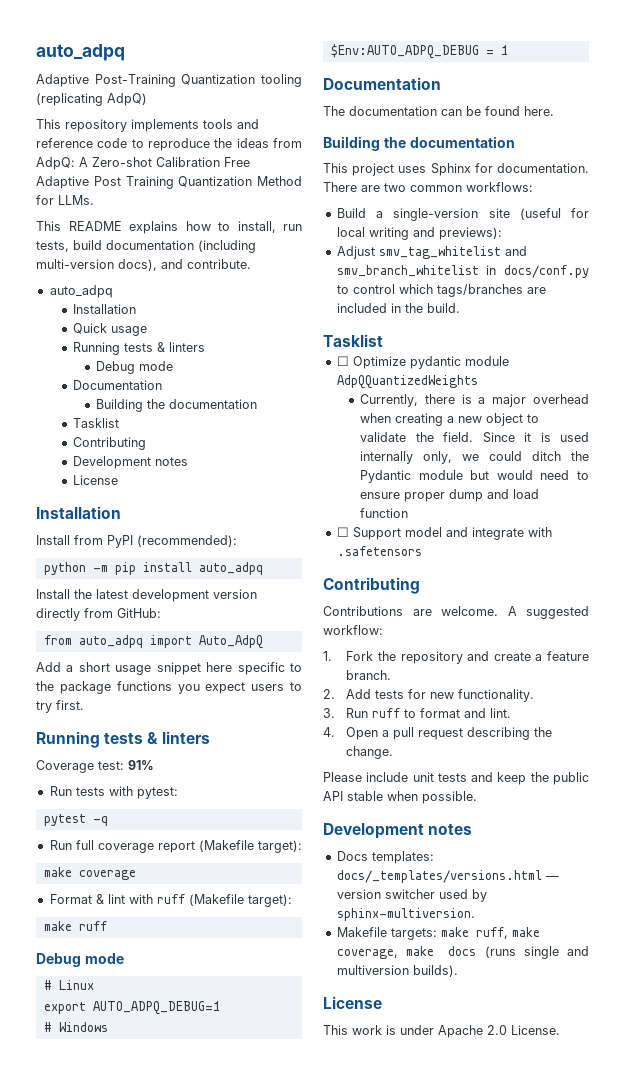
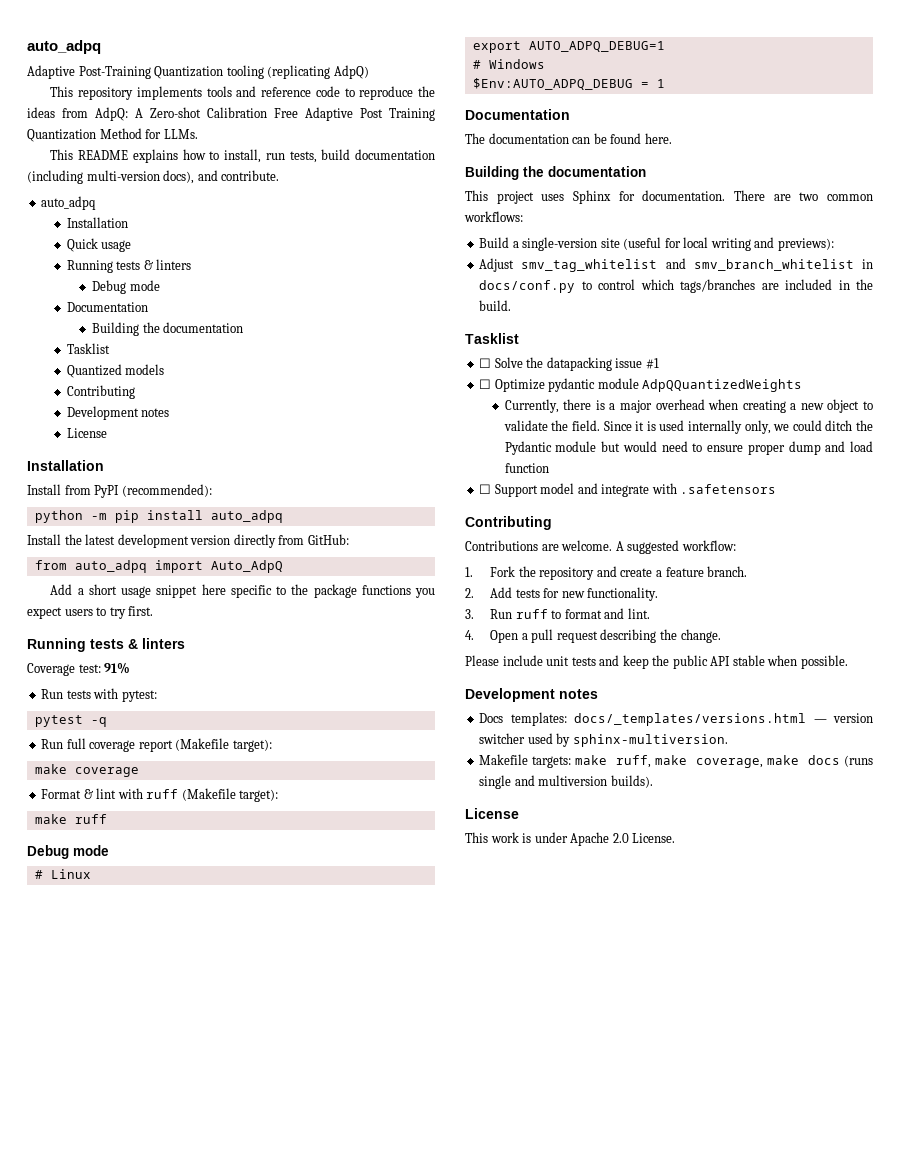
+ Quantized models
+ ☐ Solve the datapacking issue #1

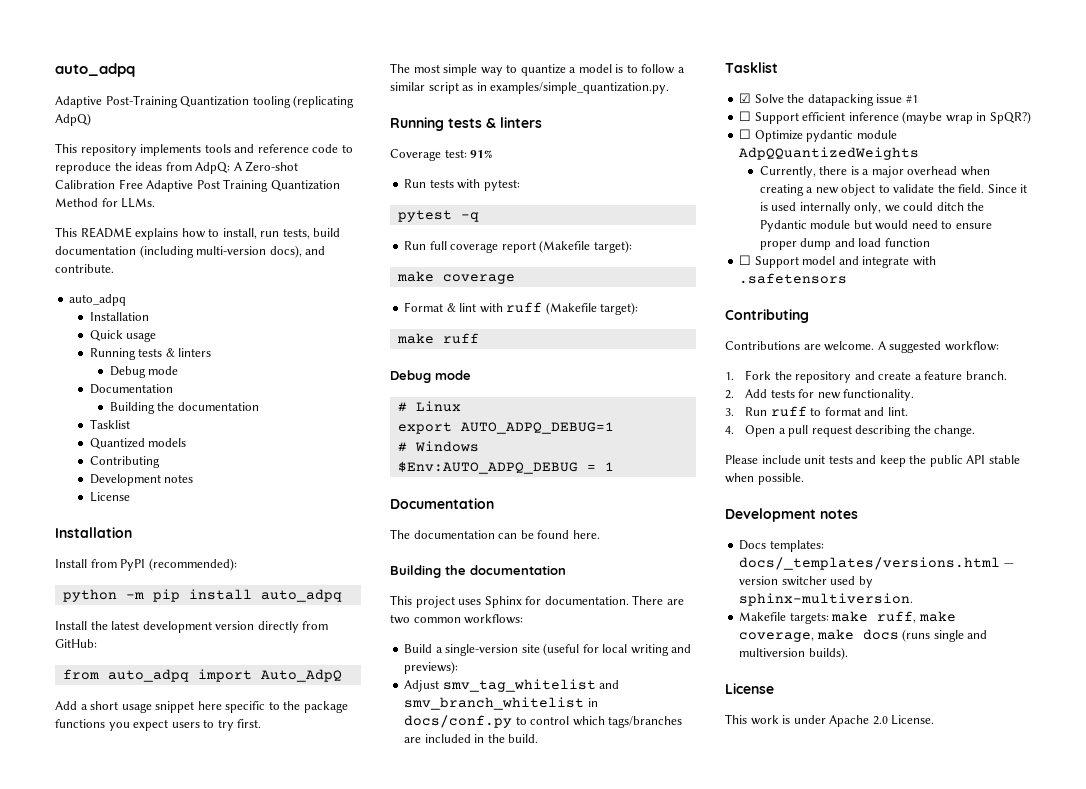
+ The most simple way to quantize a model is to follow a similar script as in examples/simple_quantization.py.
- ☐ Solve the datapacking issue #1
+ ☑ Solve the datapacking issue #1
+ ☐ Support efficient inference (maybe wrap in SpQR?)

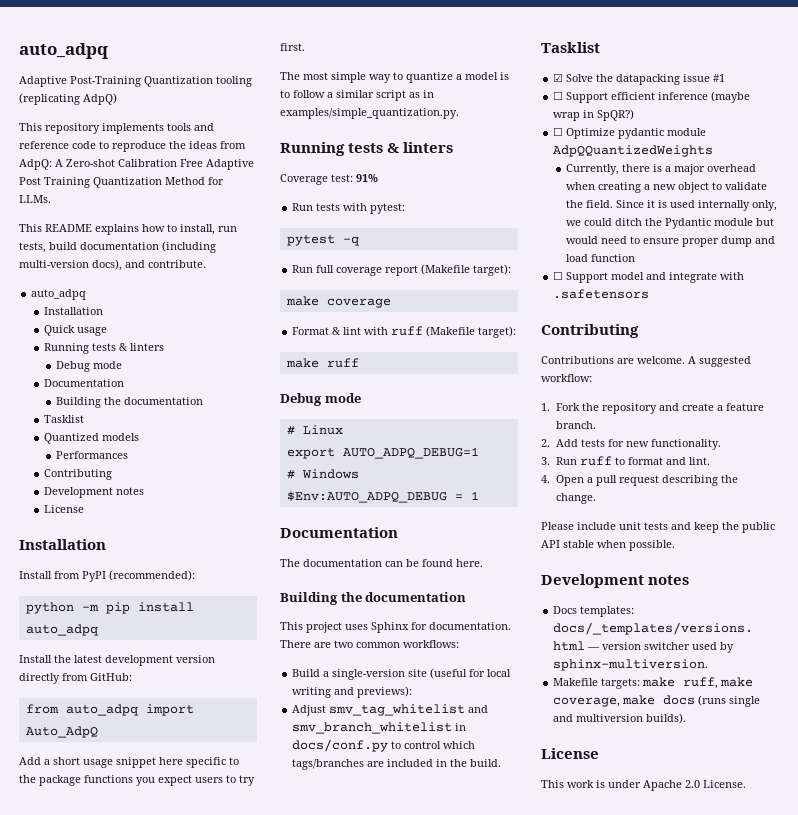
+ Performances

